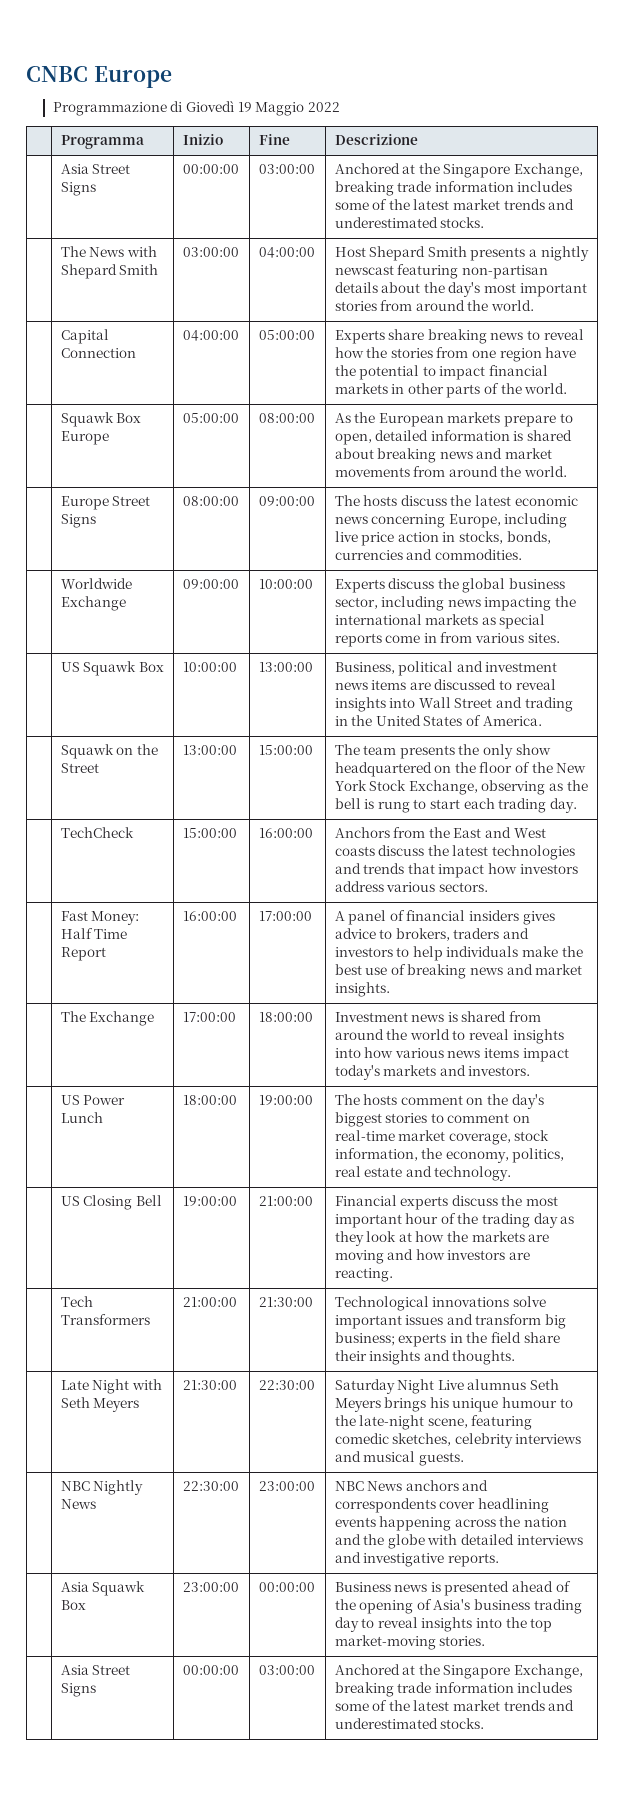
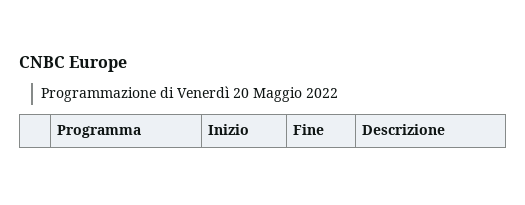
- Programmazione di Giovedì 19 Maggio 2022
+ Programmazione di Venerdì 20 Maggio 2022
  | Programma | Inizio | Fine | Descrizione
- | Asia Street Signs | 00:00:00 | 03:00:00 | Anchored at the Singapore Exchange, breaking trade information includes some of the latest market trends and underestimated stocks.
- | The News with Shepard Smith | 03:00:00 | 04:00:00 | Host Shepard Smith presents a nightly newscast featuring non-partisan details about the day's most important stories from around the world.
- | Capital Connection | 04:00:00 | 05:00:00 | Experts share breaking news to reveal how the stories from one region have the potential to impact financial markets in other parts of the world.
- | Squawk Box Europe | 05:00:00 | 08:00:00 | As the European markets prepare to open, detailed information is shared about breaking news and market movements from around the world.
- | Europe Street Signs | 08:00:00 | 09:00:00 | The hosts discuss the latest economic news concerning Europe, including live price action in stocks, bonds, currencies and commodities.
- | Worldwide Exchange | 09:00:00 | 10:00:00 | Experts discuss the global business sector, including news impacting the international markets as special reports come in from various sites.
- | US Squawk Box | 10:00:00 | 13:00:00 | Business, political and investment news items are discussed to reveal insights into Wall Street and trading in the United States of America.
- | Squawk on the Street | 13:00:00 | 15:00:00 | The team presents the only show headquartered on the floor of the New York Stock Exchange, observing as the bell is rung to start each trading day.
- | TechCheck | 15:00:00 | 16:00:00 | Anchors from the East and West coasts discuss the latest technologies and trends that impact how investors address various sectors.
- | Fast Money: Half Time Report | 16:00:00 | 17:00:00 | A panel of financial insiders gives advice to brokers, traders and investors to help individuals make the best use of breaking news and market insights.
- | The Exchange | 17:00:00 | 18:00:00 | Investment news is shared from around the world to reveal insights into how various news items impact today's markets and investors.
- | US Power Lunch | 18:00:00 | 19:00:00 | The hosts comment on the day's biggest stories to comment on real-time market coverage, stock information, the economy, politics, real estate and technology.
- | US Closing Bell | 19:00:00 | 21:00:00 | Financial experts discuss the most important hour of the trading day as they look at how the markets are moving and how investors are reacting.
- | Tech Transformers | 21:00:00 | 21:30:00 | Technological innovations solve important issues and transform big business; experts in the field share their insights and thoughts.
- | Late Night with Seth Meyers | 21:30:00 | 22:30:00 | Saturday Night Live alumnus Seth Meyers brings his unique humour to the late-night scene, featuring comedic sketches, celebrity interviews and musical guests.
- | NBC Nightly News | 22:30:00 | 23:00:00 | NBC News anchors and correspondents cover headlining events happening across the nation and the globe with detailed interviews and investigative reports.
- | Asia Squawk Box | 23:00:00 | 00:00:00 | Business news is presented ahead of the opening of Asia's business trading day to reveal insights into the top market-moving stories.
- | Asia Street Signs | 00:00:00 | 03:00:00 | Anchored at the Singapore Exchange, breaking trade information includes some of the latest market trends and underestimated stocks.

